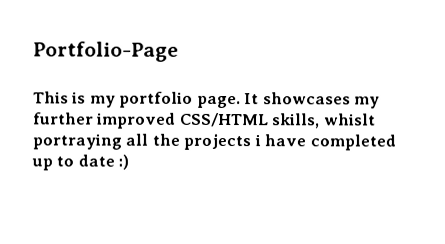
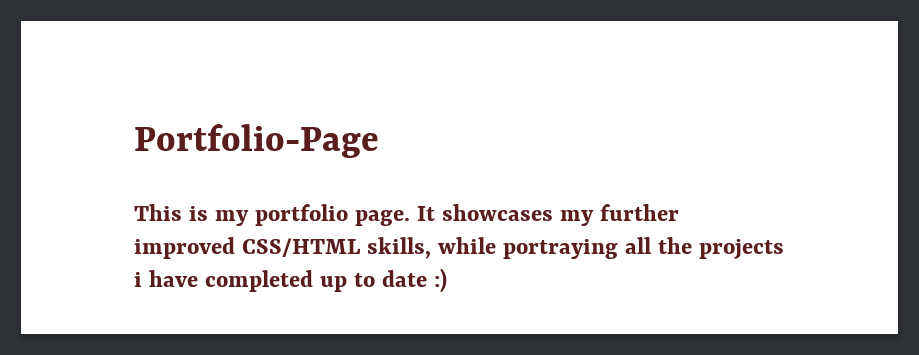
- It showcases my further improved CSS/HTML skills, whislt portraying all the projects i have completed up to date :)
+ It showcases my further improved CSS/HTML skills, while portraying all the projects i have completed up to date :)

